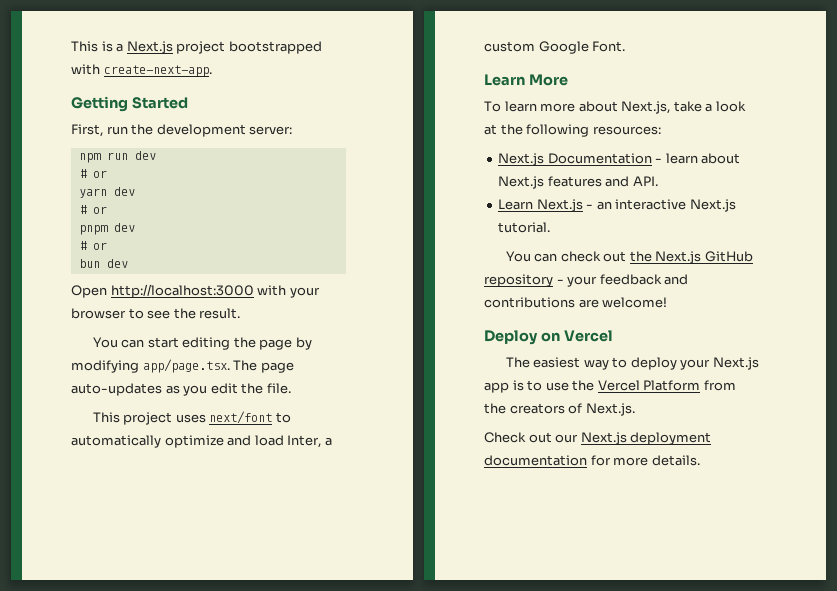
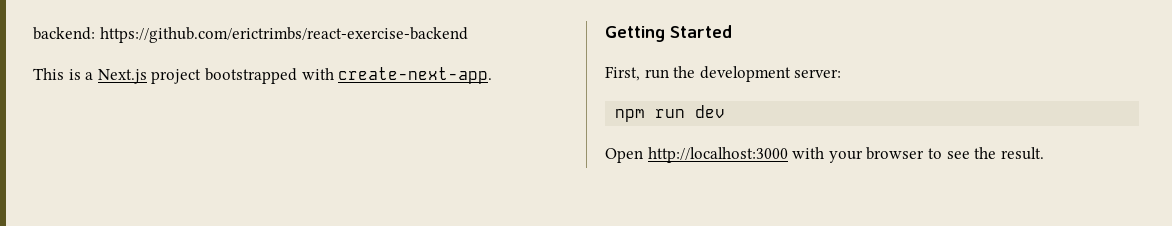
+ backend: https://github.com/erictrimbs/react-exercise-backend
  npm run dev
- # or
- yarn dev
- # or
- pnpm dev
- # or
- bun dev
- You can start editing the page by modifying app/page.tsx. The page auto-updates as you edit the file.
- This project uses next/font to automatically optimize and load Inter, a custom Google Font.
- Learn More
- To learn more about Next.js, take a look at the following resources:
- Next.js Documentation - learn about Next.js features and API.
- Learn Next.js - an interactive Next.js tutorial.
- You can check out the Next.js GitHub repository - your feedback and contributions are welcome!
- Deploy on Vercel
- The easiest way to deploy your Next.js app is to use the Vercel Platform from the creators of Next.js.
- Check out our Next.js deployment documentation for more details.

